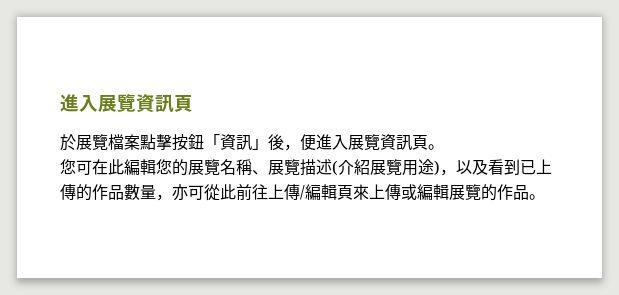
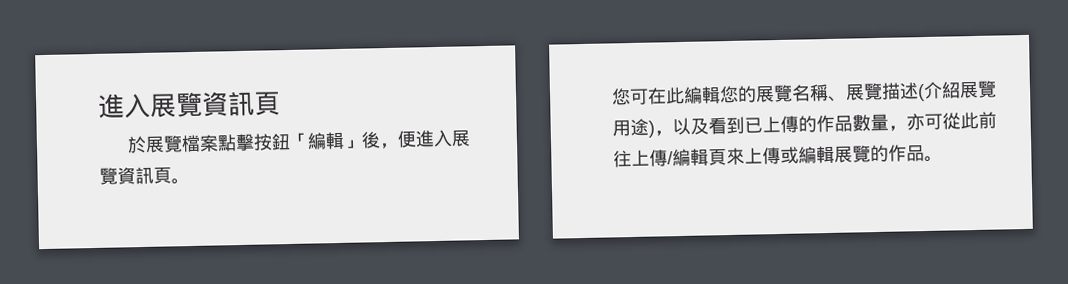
- 於展覽檔案點擊按鈕「資訊」後，便進入展覽資訊頁。
+ 於展覽檔案點擊按鈕「編輯」後，便進入展覽資訊頁。

